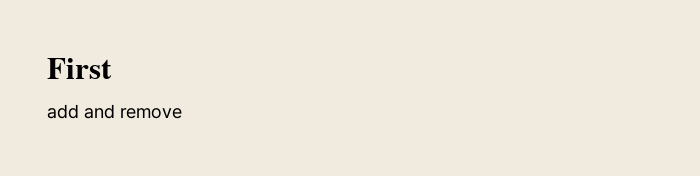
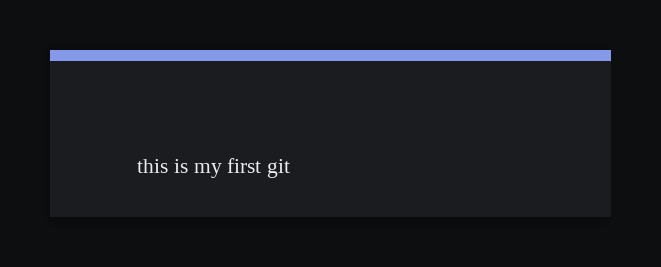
- First
- add and remove
+ this is my first git

